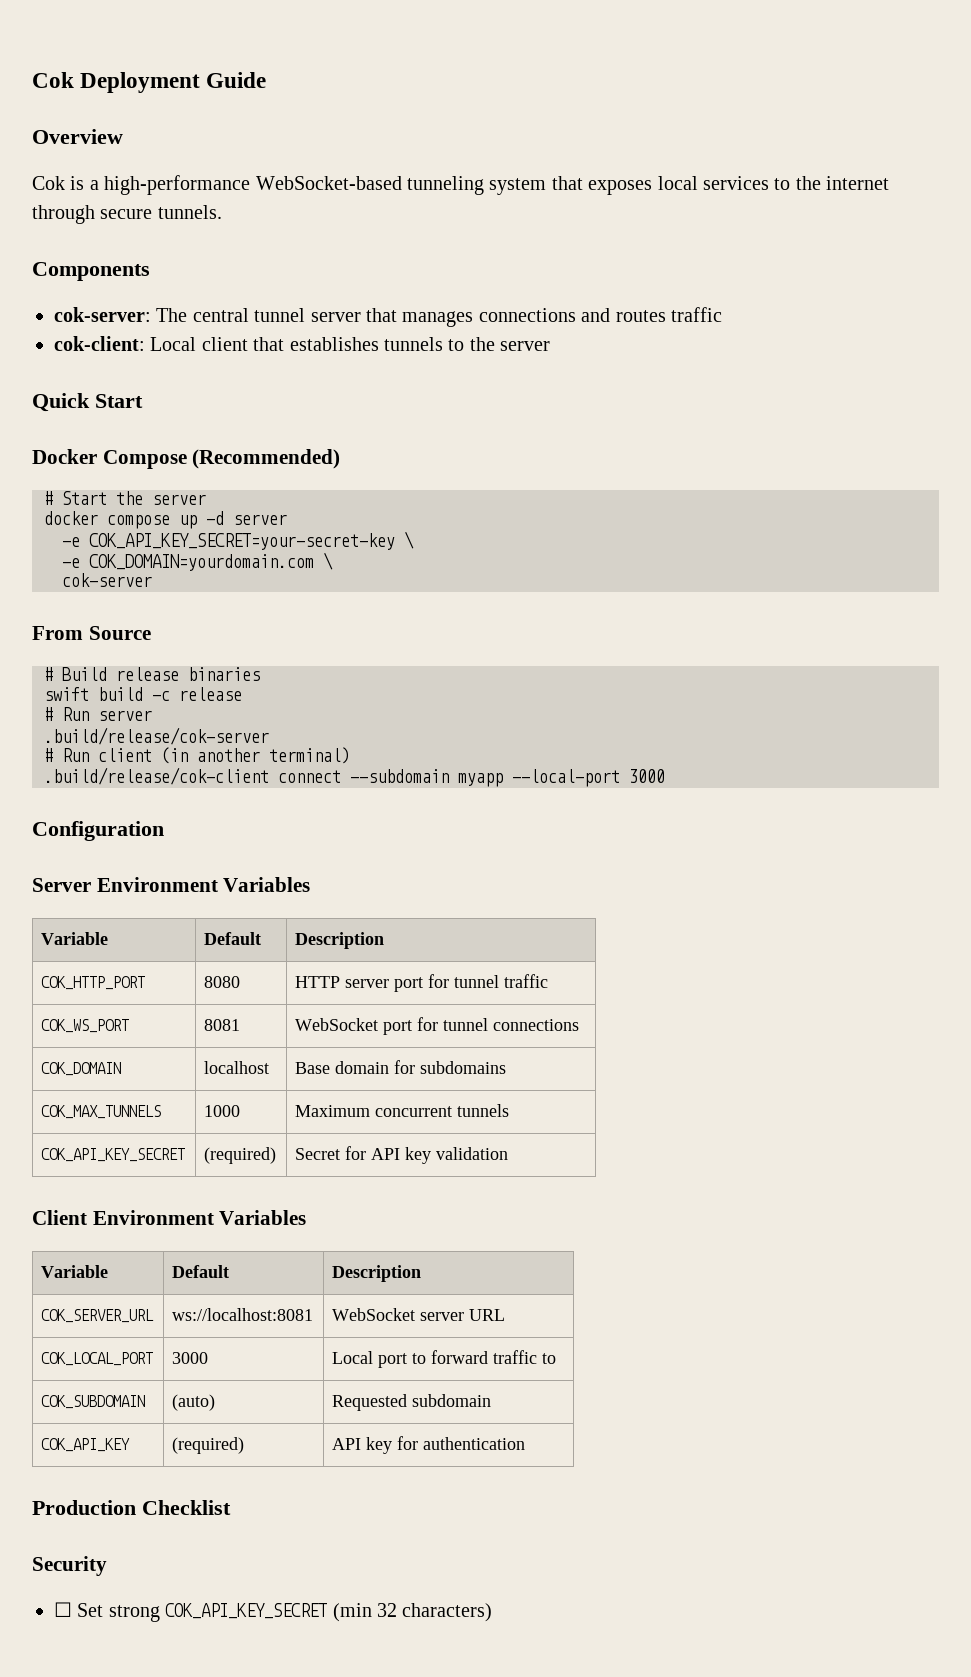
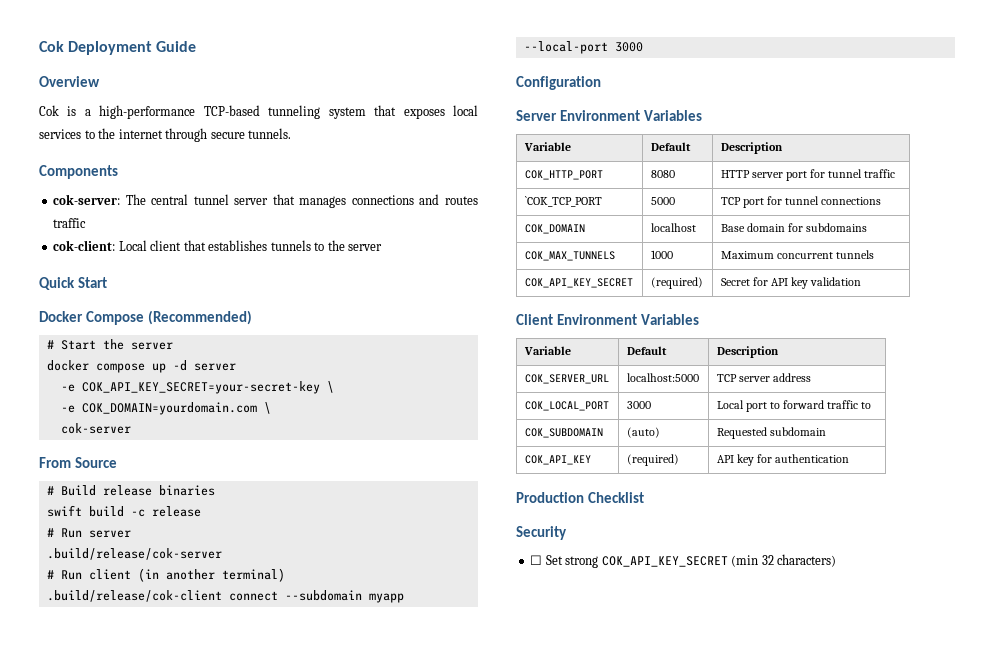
- Cok is a high-performance WebSocket-based tunneling system that exposes local services to the internet through secure tunnels.
+ Cok is a high-performance TCP-based tunneling system that exposes local services to the internet through secure tunnels.
- COK_WS_PORT | 8081 | WebSocket port for tunnel connections
+ `COK_TCP_PORT | 5000 | TCP port for tunnel connections
- COK_SERVER_URL | ws://localhost:8081 | WebSocket server URL
+ COK_SERVER_URL | localhost:5000 | TCP server address

